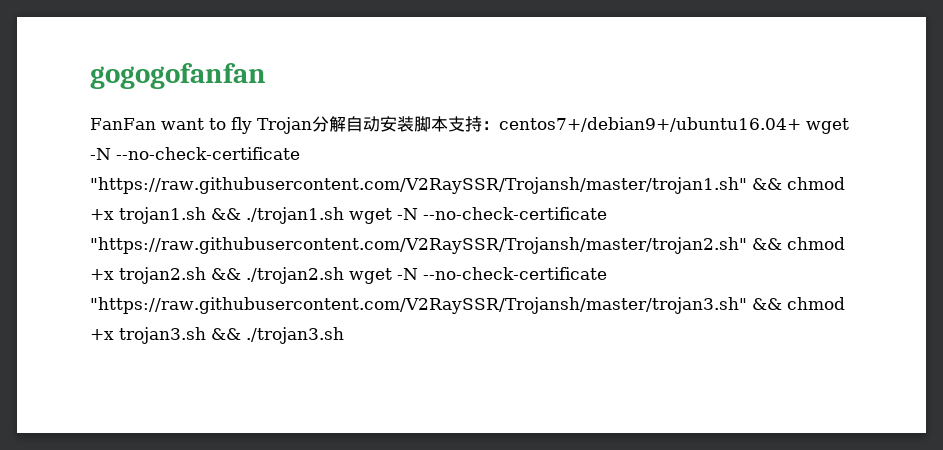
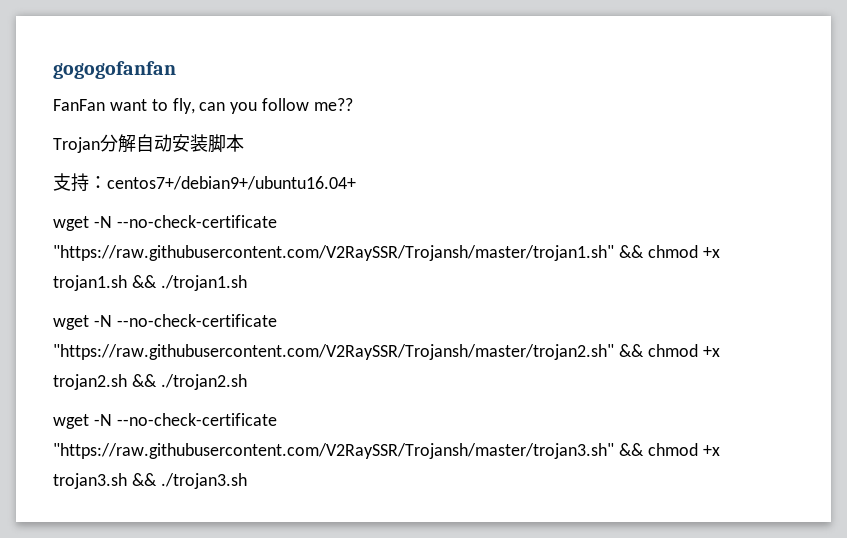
- FanFan want to fly Trojan分解自动安装脚本支持：centos7+/debian9+/ubuntu16.04+ wget -N --no-check-certificate "https://raw.githubusercontent.com/V2RaySSR/Trojansh/master/trojan1.sh" && chmod +x trojan1.sh && ./trojan1.sh wget -N --no-check-certificate "https://raw.githubusercontent.com/V2RaySSR/Trojansh/master/trojan2.sh" && chmod +x trojan2.sh && ./trojan2.sh wget -N --no-check-certificate "https://raw.githubusercontent.com/V2RaySSR/Trojansh/master/trojan3.sh" && chmod +x trojan3.sh && ./trojan3.sh
+ FanFan want to fly, can you follow me??
+ Trojan分解自动安装脚本
+ 支持：centos7+/debian9+/ubuntu16.04+
+ wget -N --no-check-certificate "https://raw.githubusercontent.com/V2RaySSR/Trojansh/master/trojan1.sh" && chmod +x trojan1.sh && ./trojan1.sh
+ wget -N --no-check-certificate "https://raw.githubusercontent.com/V2RaySSR/Trojansh/master/trojan2.sh" && chmod +x trojan2.sh && ./trojan2.sh
+ wget -N --no-check-certificate "https://raw.githubusercontent.com/V2RaySSR/Trojansh/master/trojan3.sh" && chmod +x trojan3.sh && ./trojan3.sh

